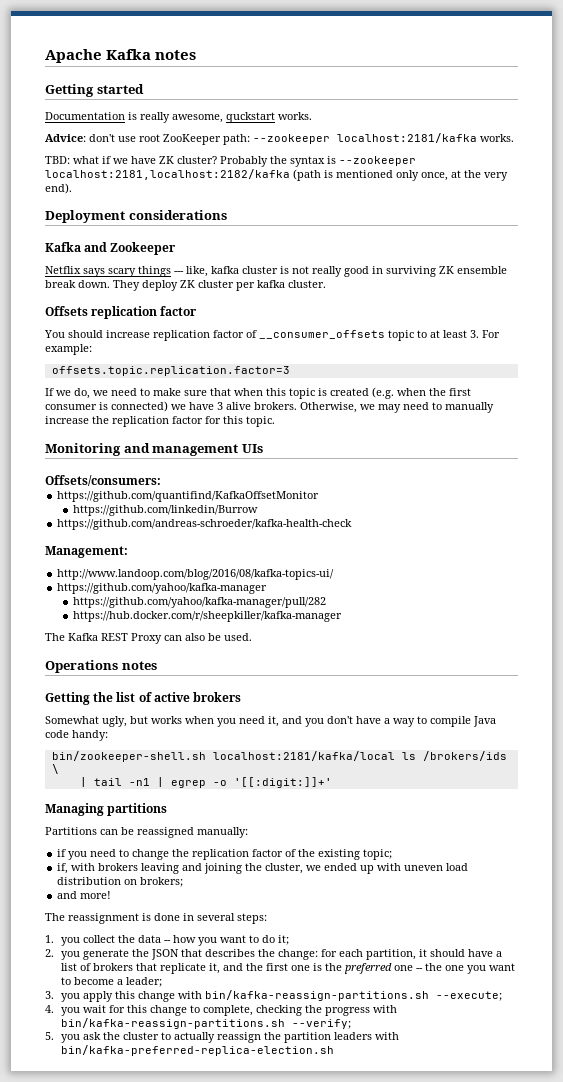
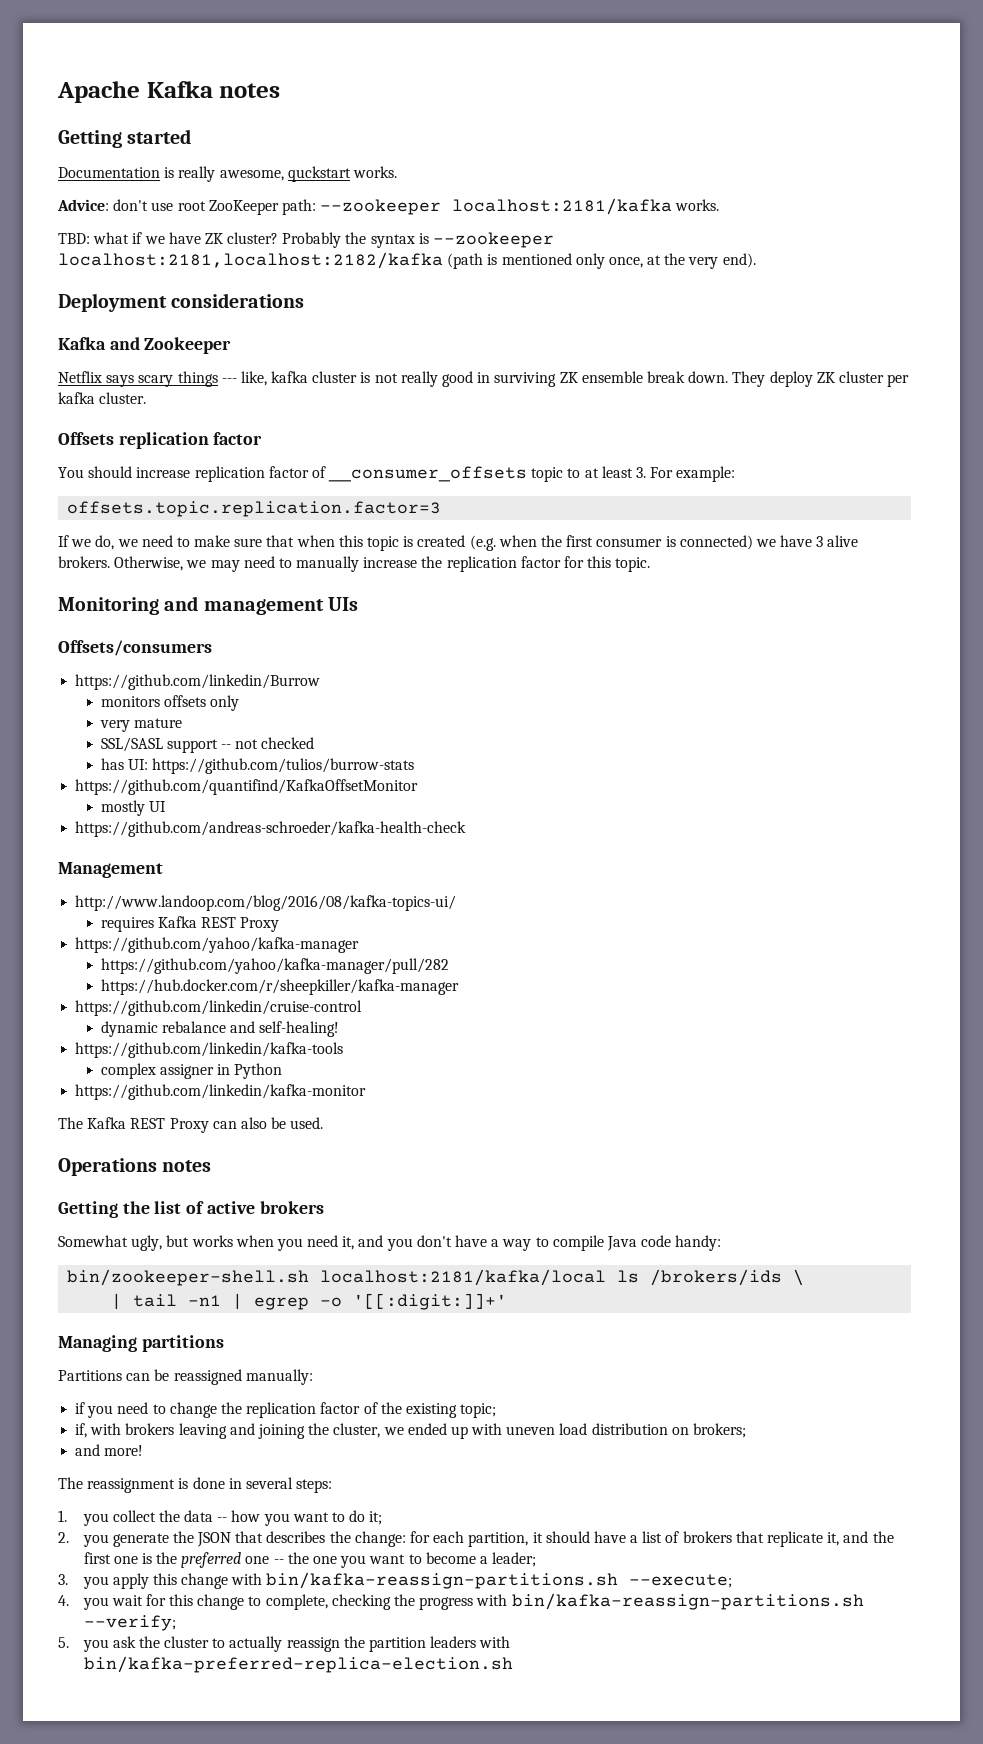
- Offsets/consumers:
+ Offsets/consumers
+ https://github.com/linkedin/Burrow
+ monitors offsets only
+ very mature
+ SSL/SASL support -- not checked
+ has UI: https://github.com/tulios/burrow-stats
- https://github.com/linkedin/Burrow
+ mostly UI
- Management:
+ Management
+ requires Kafka REST Proxy
+ https://github.com/linkedin/cruise-control
+ dynamic rebalance and self-healing!
+ https://github.com/linkedin/kafka-tools
+ complex assigner in Python
+ https://github.com/linkedin/kafka-monitor

